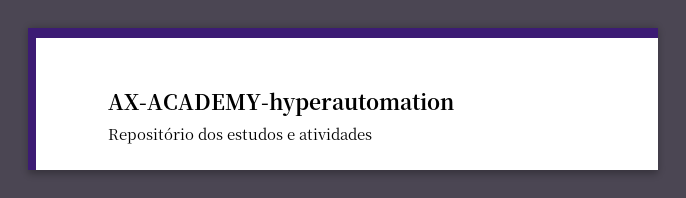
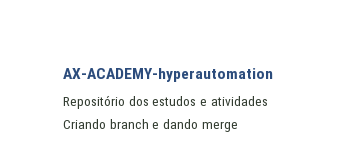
+ Criando branch e dando merge

